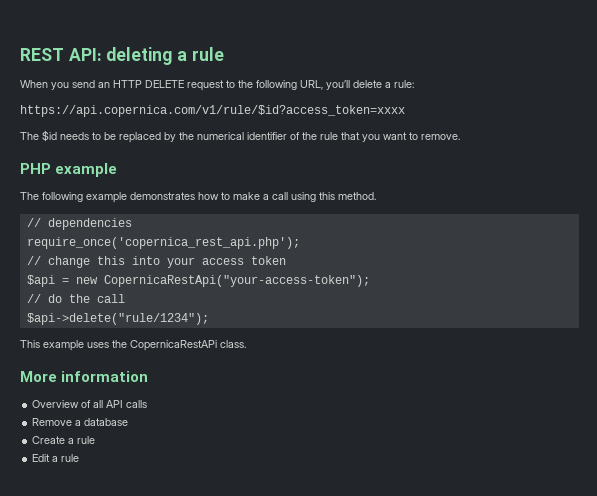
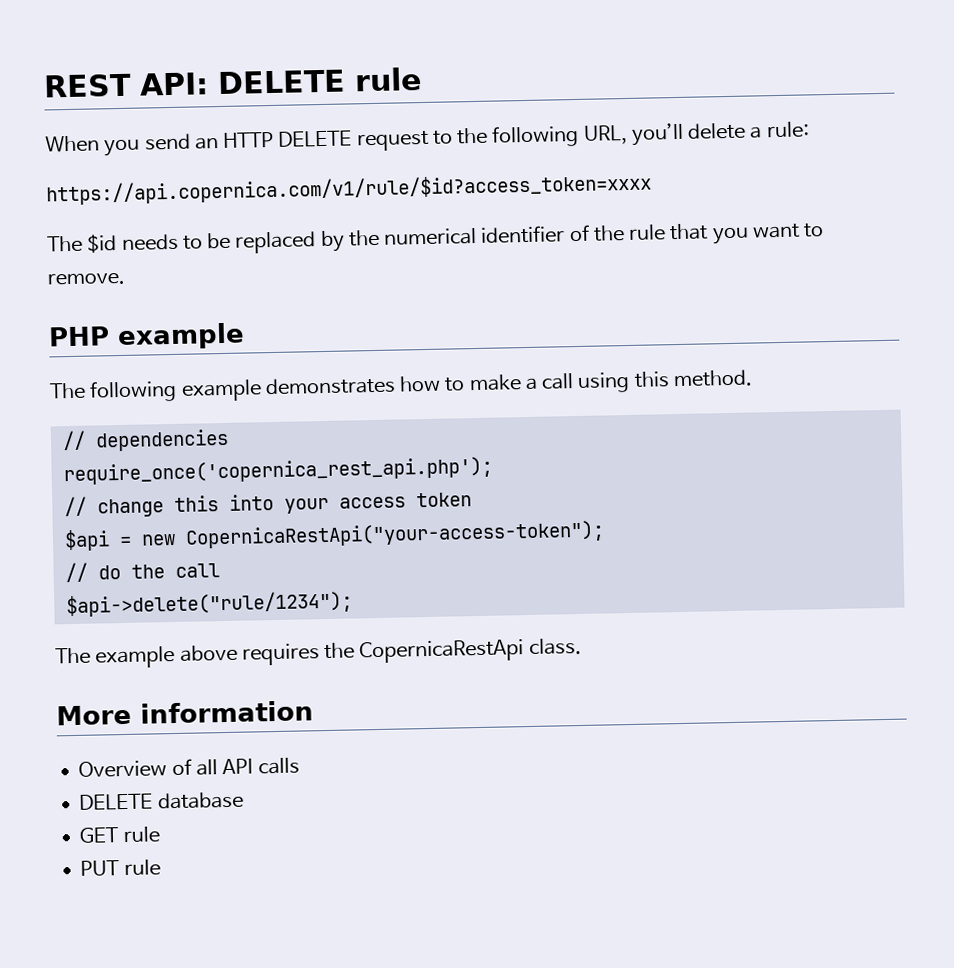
- REST API: deleting a rule
+ REST API: DELETE rule
- This example uses the CopernicaRestAPi class.
+ The example above requires the CopernicaRestApi class.
- Remove a database
+ DELETE database
- Create a rule
- Edit a rule
+ GET rule
+ PUT rule

